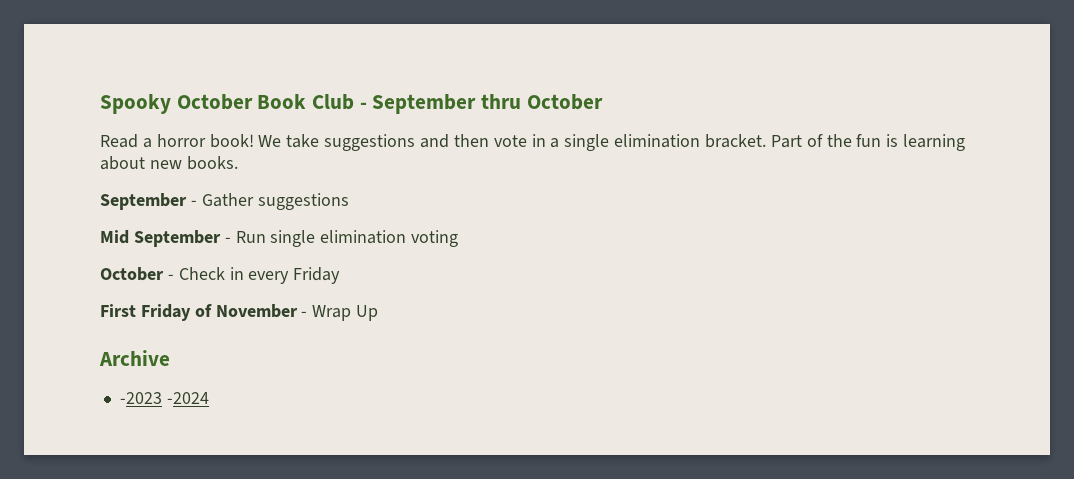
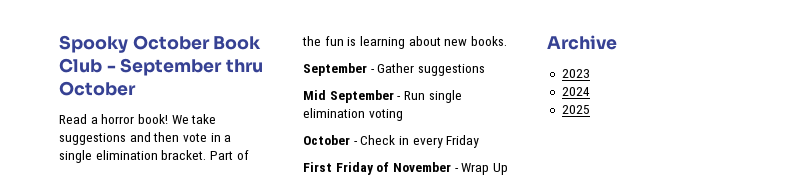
- -2023 -2024
+ 2023
+ 2024
+ 2025

